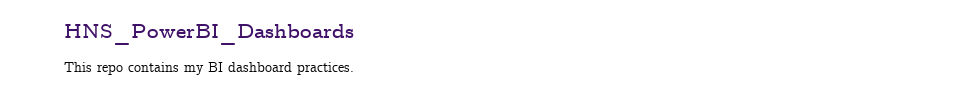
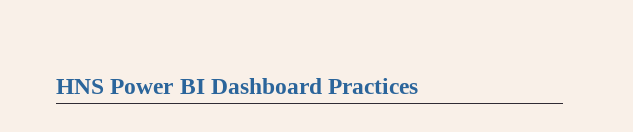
- HNS_PowerBI_Dashboards
- This repo contains my BI dashboard practices.
+ HNS Power BI Dashboard Practices

